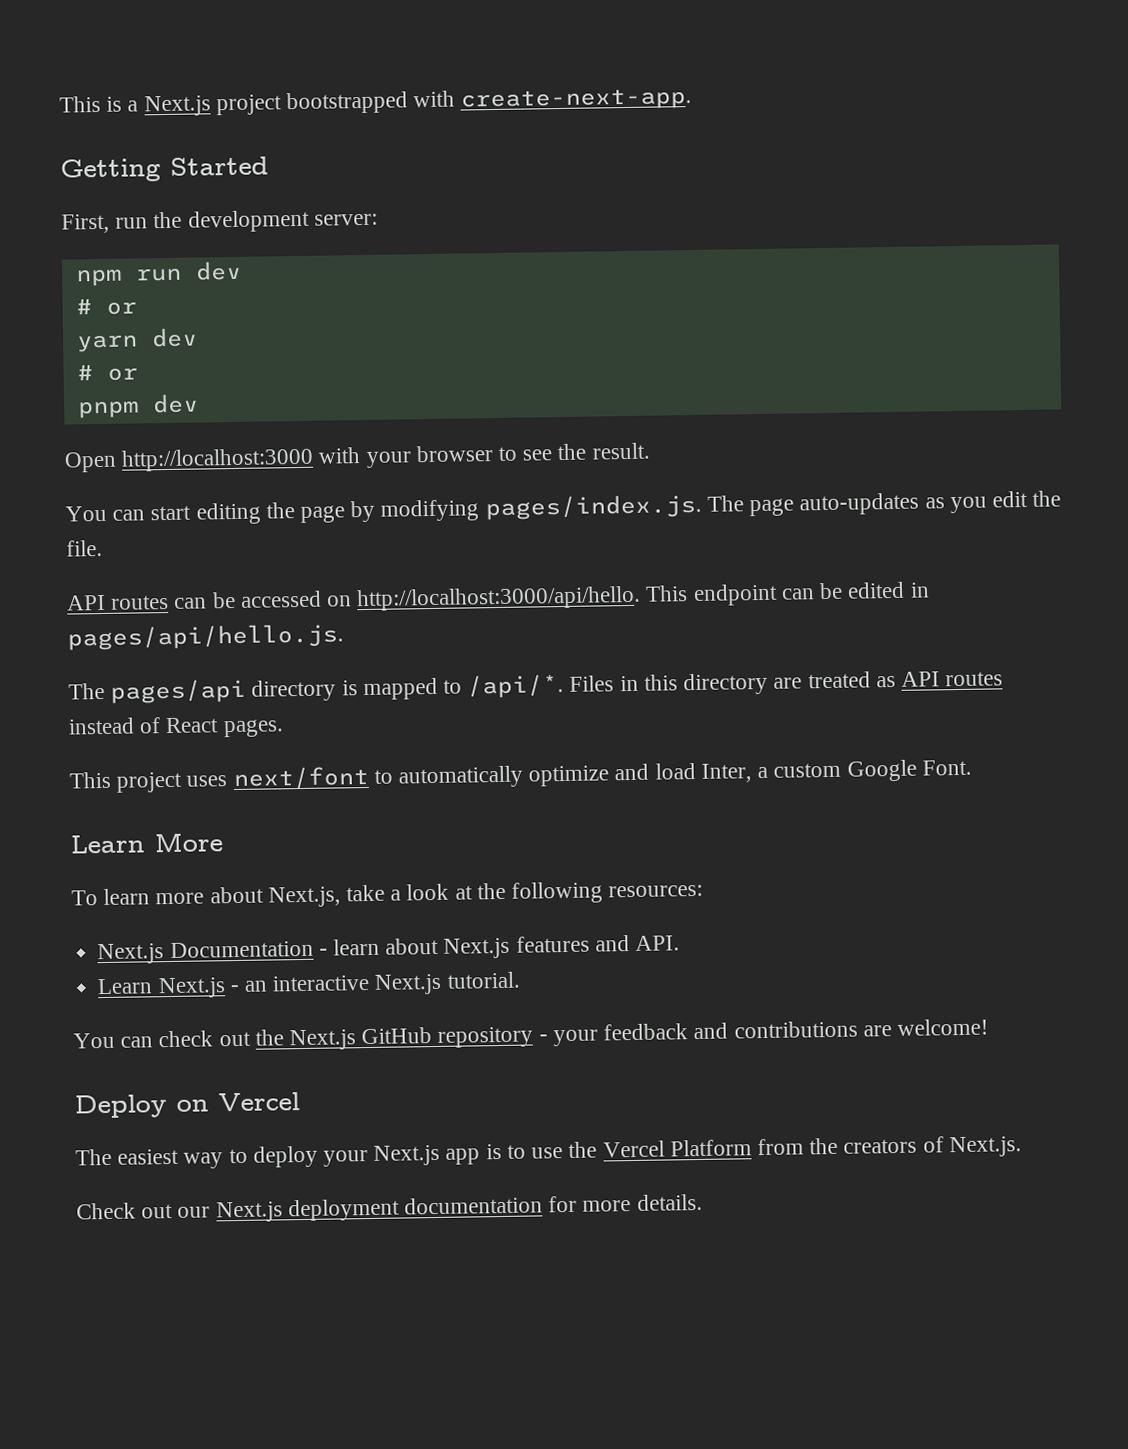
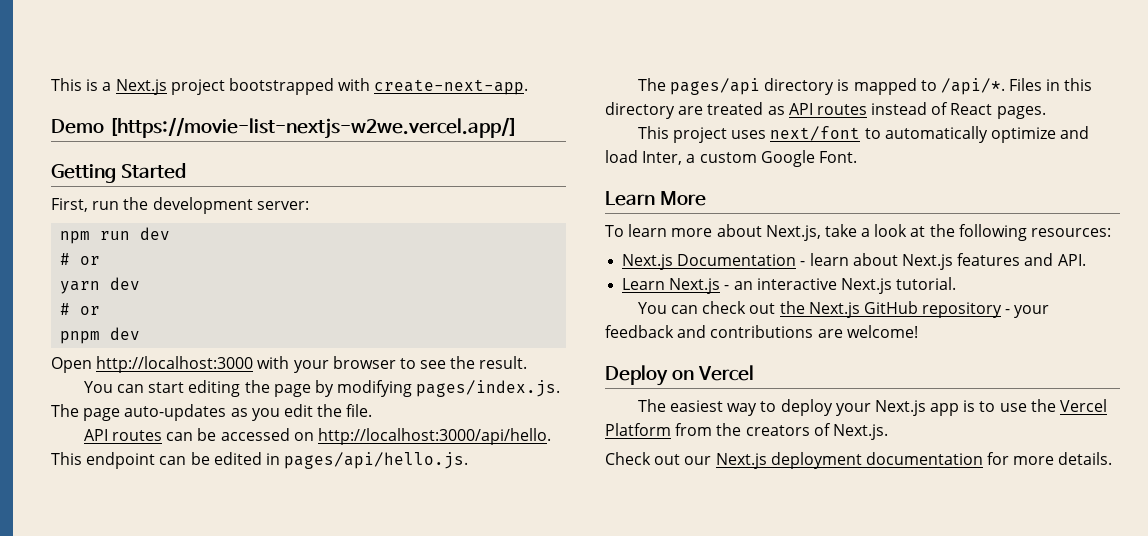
+ Demo [https://movie-list-nextjs-w2we.vercel.app/]

